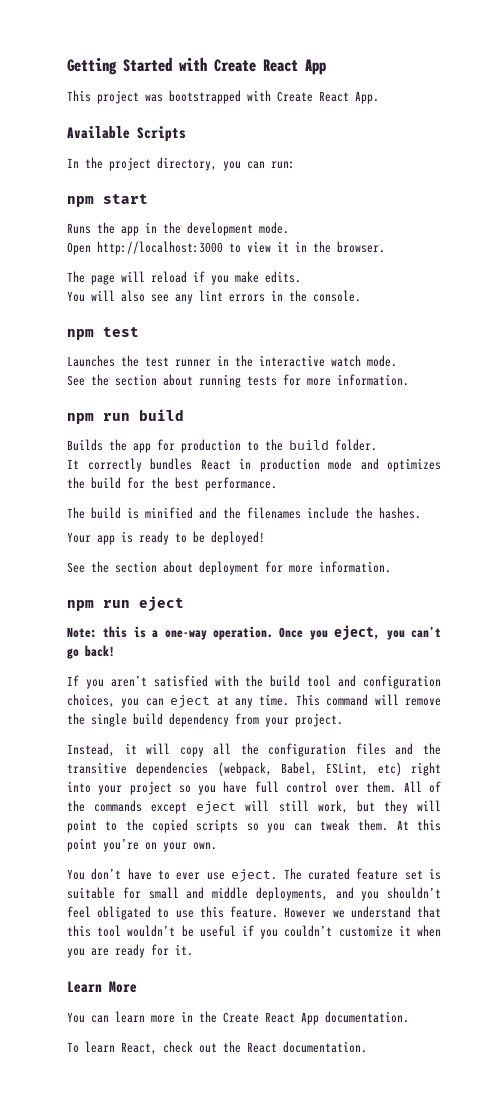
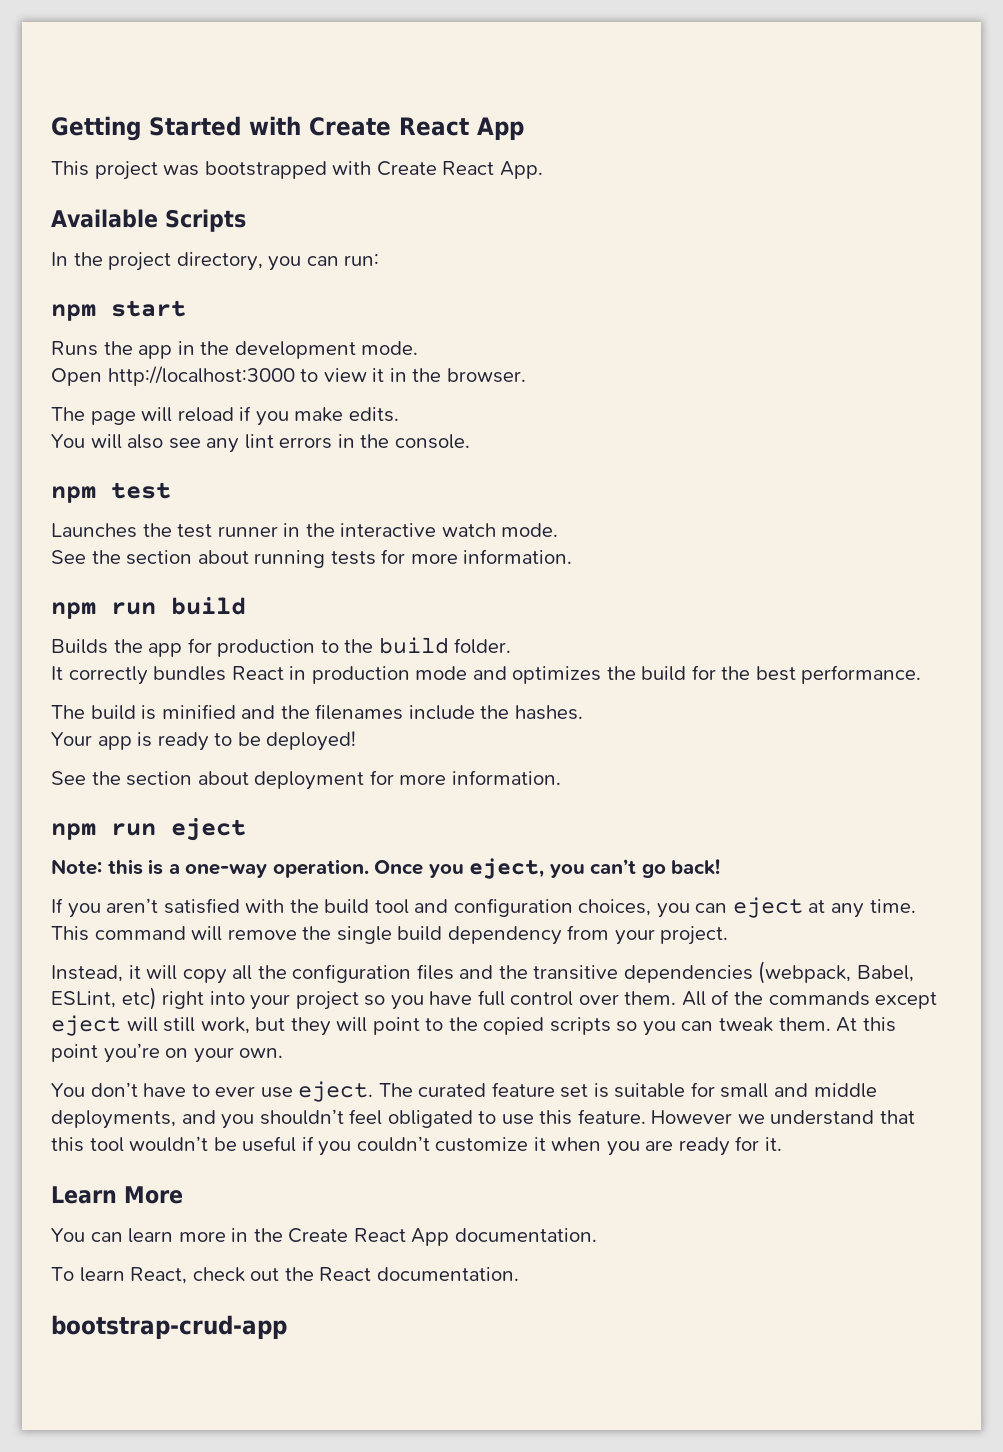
+ bootstrap-crud-app

